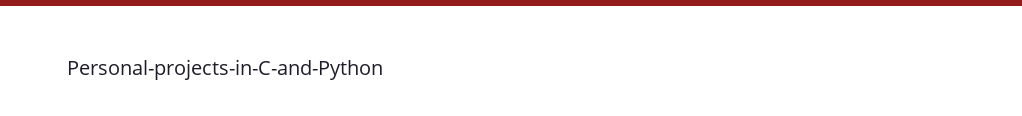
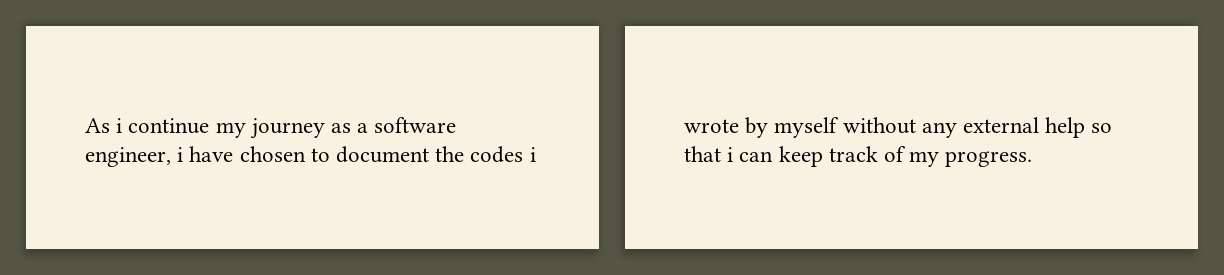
- Personal-projects-in-C-and-Python
+ As i continue my journey as a software engineer, i have chosen to document the codes i wrote by myself without any external help so that i can keep track of my progress.

